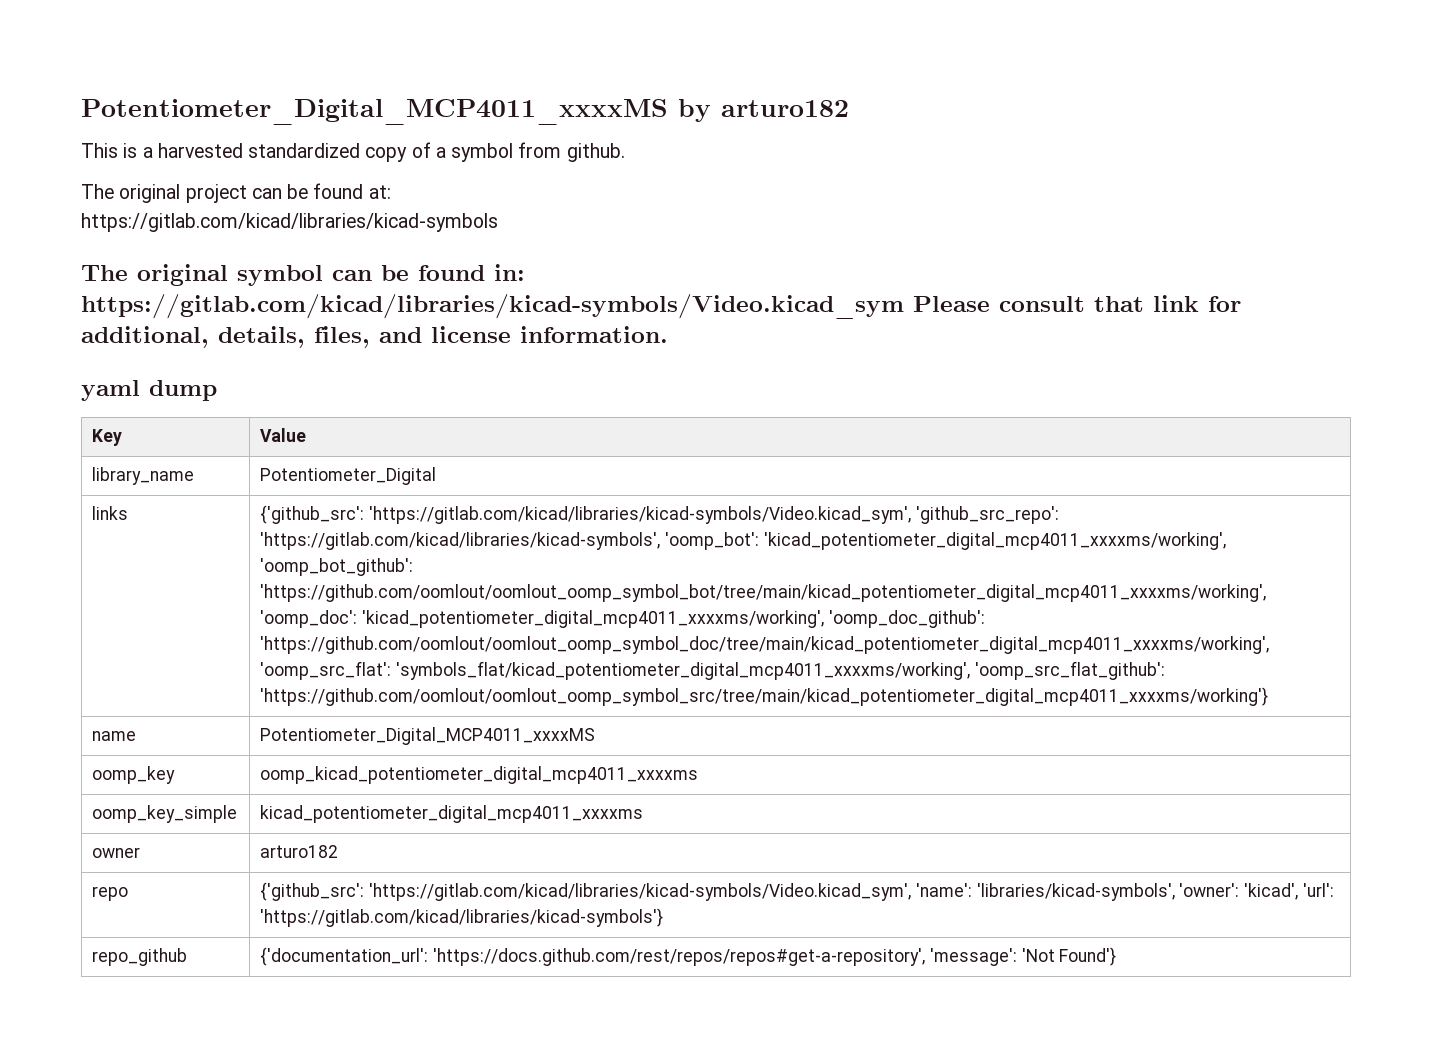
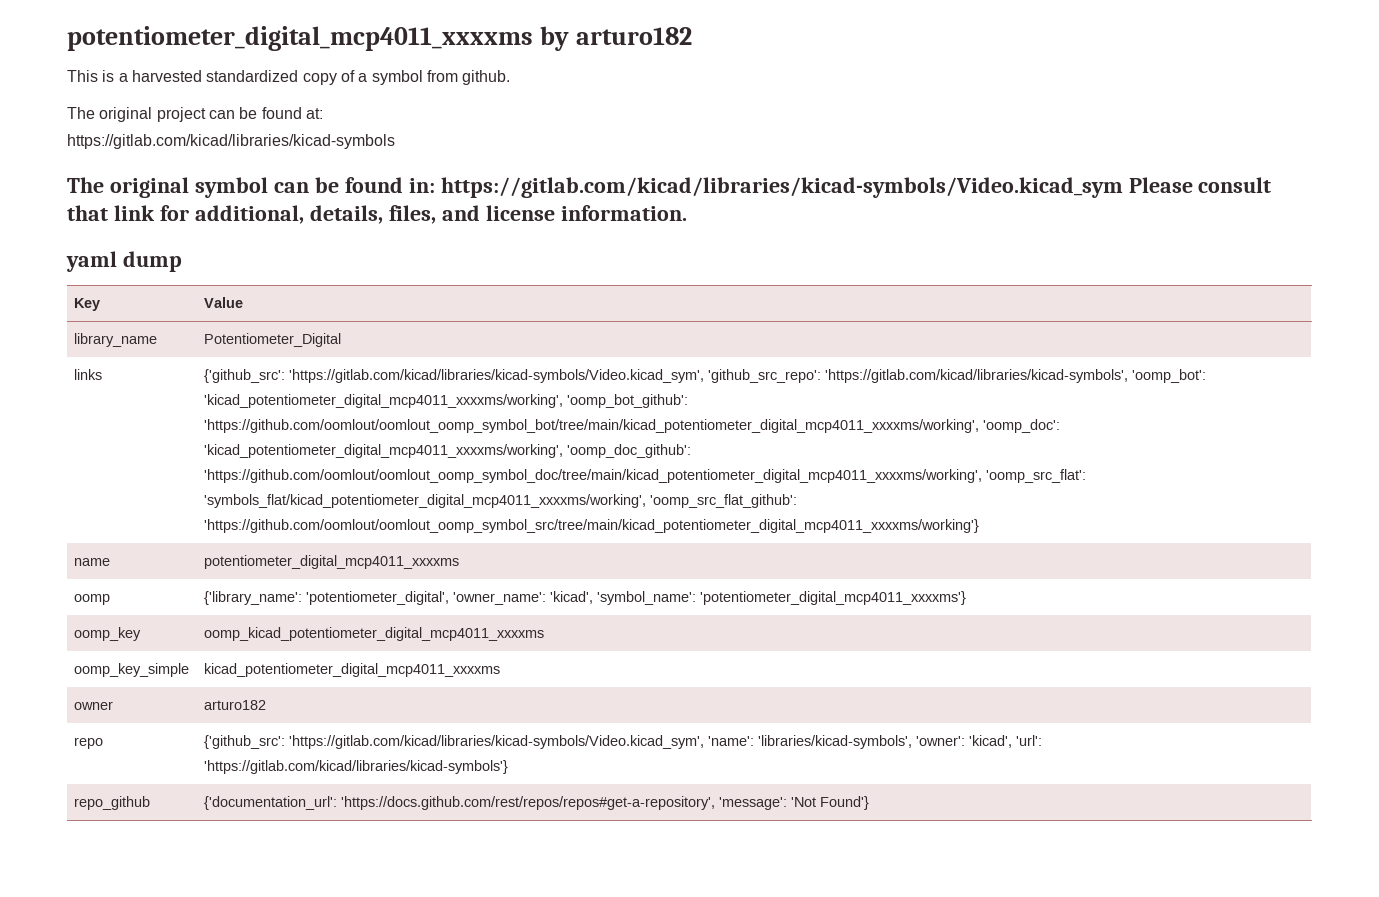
- Potentiometer_Digital_MCP4011_xxxxMS by arturo182
+ potentiometer_digital_mcp4011_xxxxms by arturo182
- name | Potentiometer_Digital_MCP4011_xxxxMS
+ name | potentiometer_digital_mcp4011_xxxxms
+ oomp | {'library_name': 'potentiometer_digital', 'owner_name': 'kicad', 'symbol_name': 'potentiometer_digital_mcp4011_xxxxms'}

